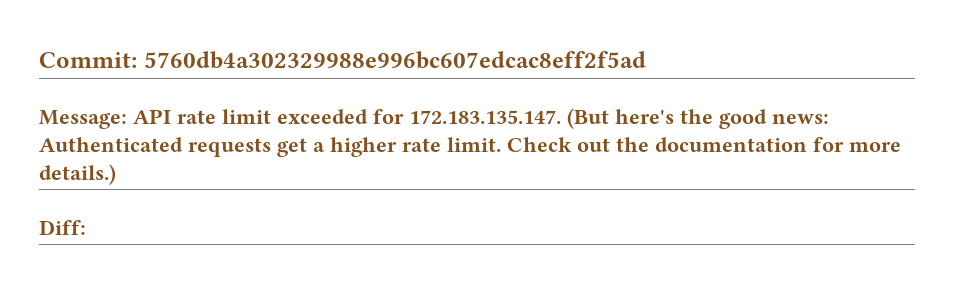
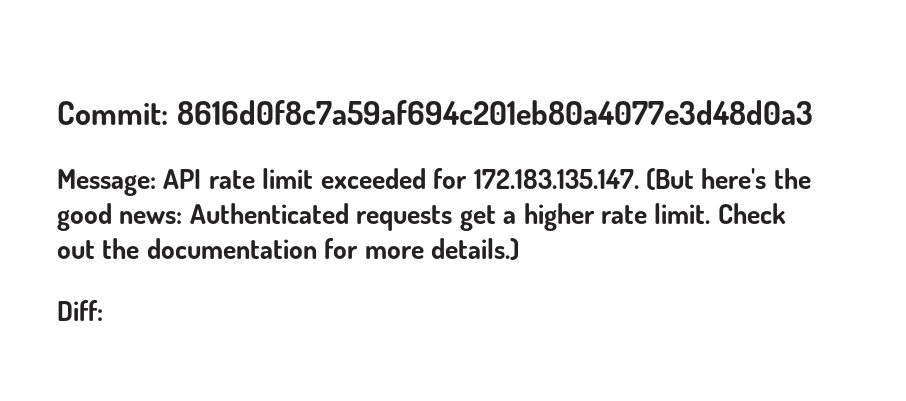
- Commit: 5760db4a302329988e996bc607edcac8eff2f5ad
+ Commit: 8616d0f8c7a59af694c201eb80a4077e3d48d0a3

